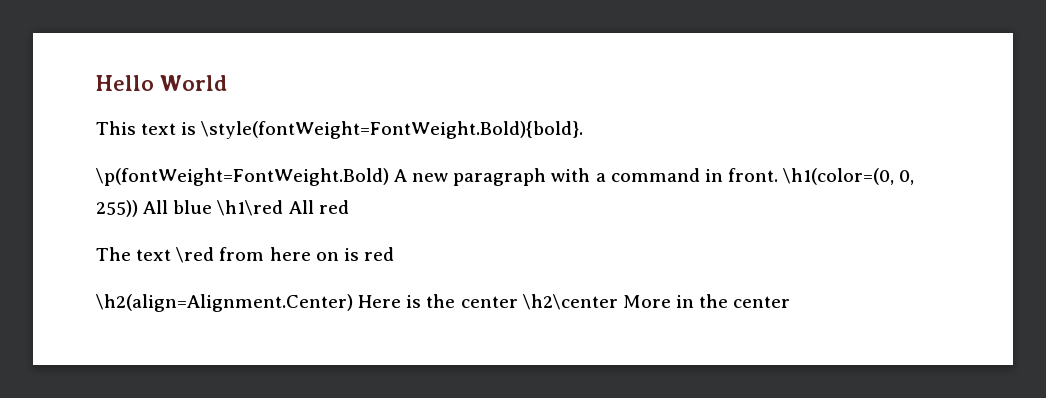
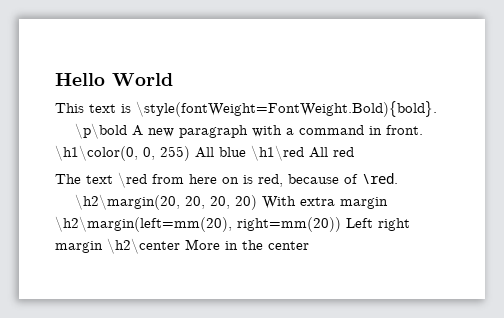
- \p(fontWeight=FontWeight.Bold) A new paragraph with a command in front.
+ \p\bold A new paragraph with a command in front.
- \h1(color=(0, 0, 255)) All blue \h1\red All red
+ \h1\color(0, 0, 255) All blue \h1\red All red
- The text \red from here on is red
- \h2(align=Alignment.Center) Here is the center \h2\center More in the center
+ The text \red from here on is red, because of \red.
+ \h2\margin(20, 20, 20, 20) With extra margin \h2\margin(left=mm(20), right=mm(20)) Left right margin \h2\center More in the center

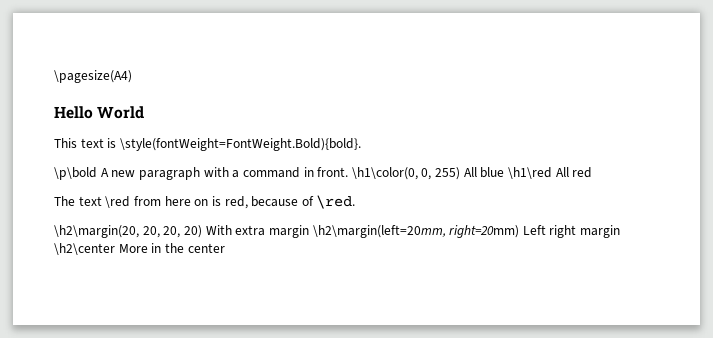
+ \pagesize(A4)
- \h2\margin(20, 20, 20, 20) With extra margin \h2\margin(left=mm(20), right=mm(20)) Left right margin \h2\center More in the center
+ \h2\margin(20, 20, 20, 20) With extra margin \h2\margin(left=20mm, right=20mm) Left right margin \h2\center More in the center

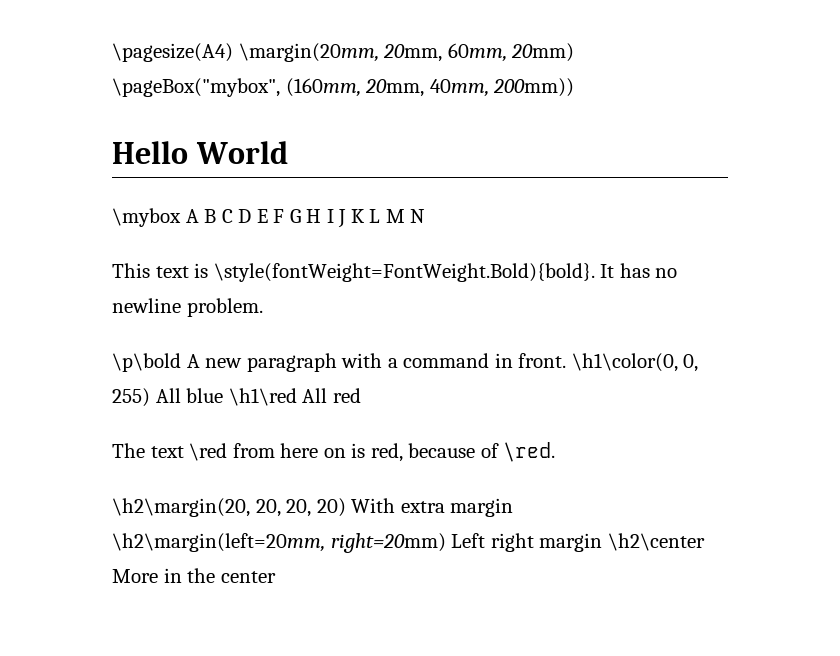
- \pagesize(A4)
+ \pagesize(A4) \margin(20mm, 20mm, 60mm, 20mm) \pageBox("mybox", (160mm, 20mm, 40mm, 200mm))
  Hello World
+ \mybox A B C D E F G H I J K L M N
- This text is \style(fontWeight=FontWeight.Bold){bold}.
+ This text is \style(fontWeight=FontWeight.Bold){bold}. It has no newline problem.

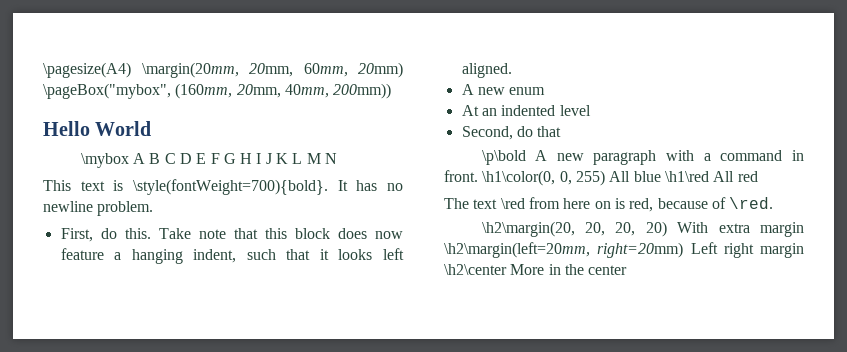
- This text is \style(fontWeight=FontWeight.Bold){bold}. It has no newline problem.
+ This text is \style(fontWeight=700){bold}. It has no newline problem.
+ First, do this. Take note that this block does now feature a hanging indent, such that it looks left aligned.
+ A new enum
+ At an indented level
+ Second, do that

